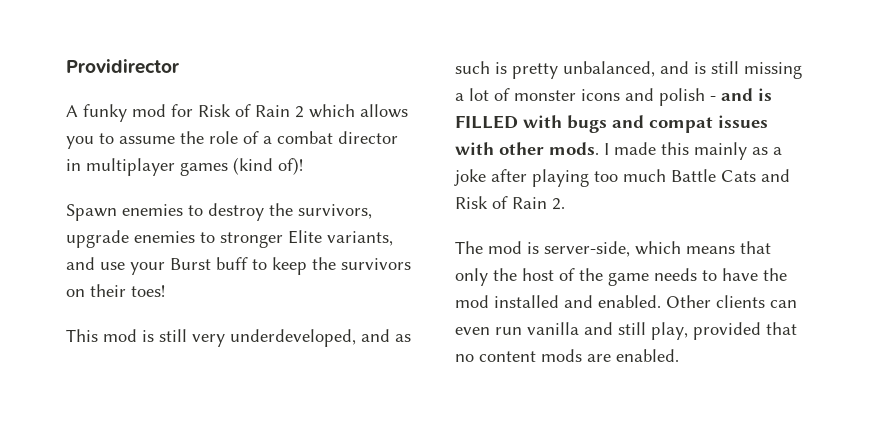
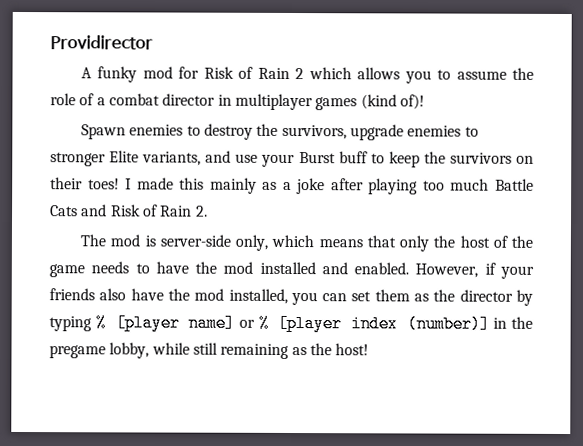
- Spawn enemies to destroy the survivors, upgrade enemies to stronger Elite variants, and use your Burst buff to keep the survivors on their toes!
- This mod is still very underdeveloped, and as such is pretty unbalanced, and is still missing a lot of monster icons and polish - and is FILLED with bugs and compat issues with other mods. I made this mainly as a joke after playing too much Battle Cats and Risk of Rain 2.
+ Spawn enemies to destroy the survivors, upgrade enemies to stronger Elite variants, and use your Burst buff to keep the survivors on their toes! I made this mainly as a joke after playing too much Battle Cats and Risk of Rain 2.
- The mod is server-side, which means that only the host of the game needs to have the mod installed and enabled.
+ The mod is server-side only, which means that only the host of the game needs to have the mod installed and enabled.
- Other clients can even run vanilla and still play, provided that no content mods are enabled.
+ However, if your friends also have the mod installed, you can set them as the director by typing % [player name] or % [player index (number)] in the pregame lobby, while still remaining as the host!

